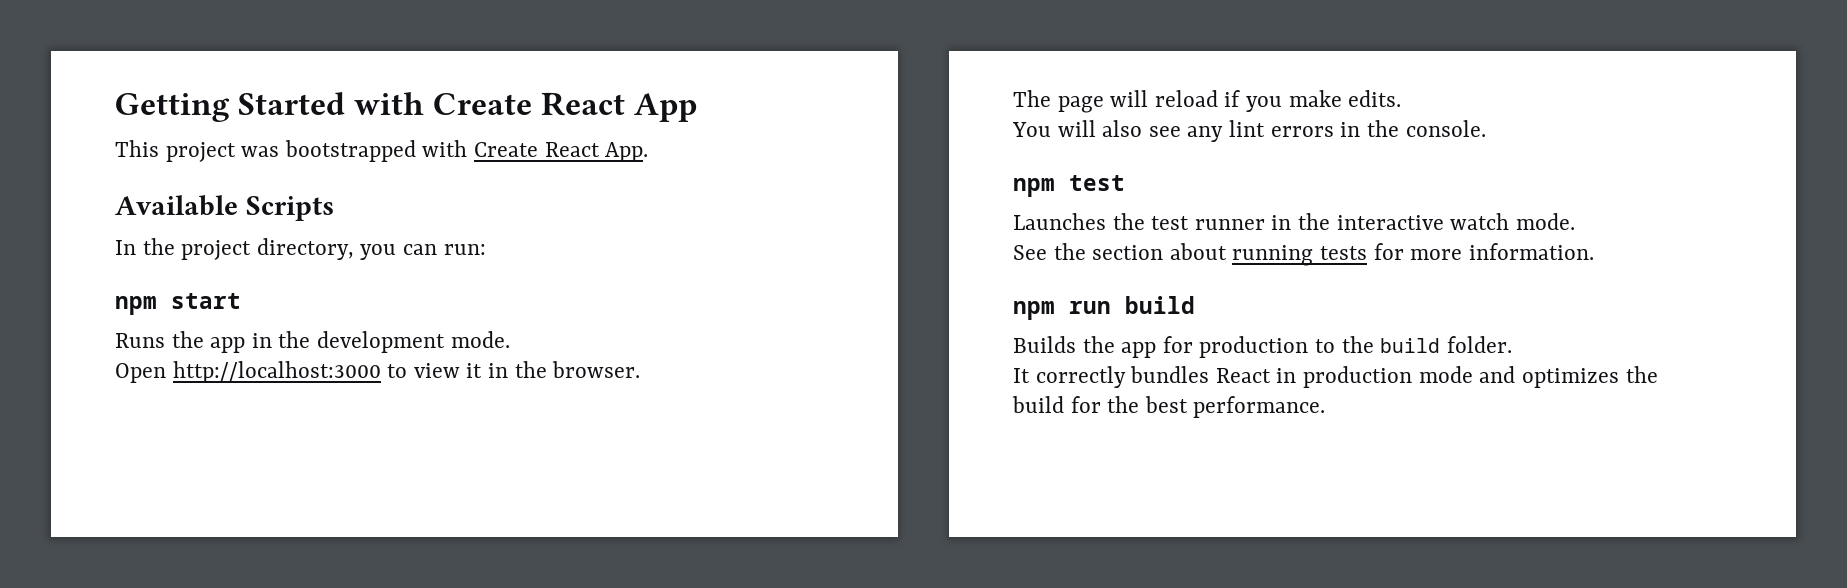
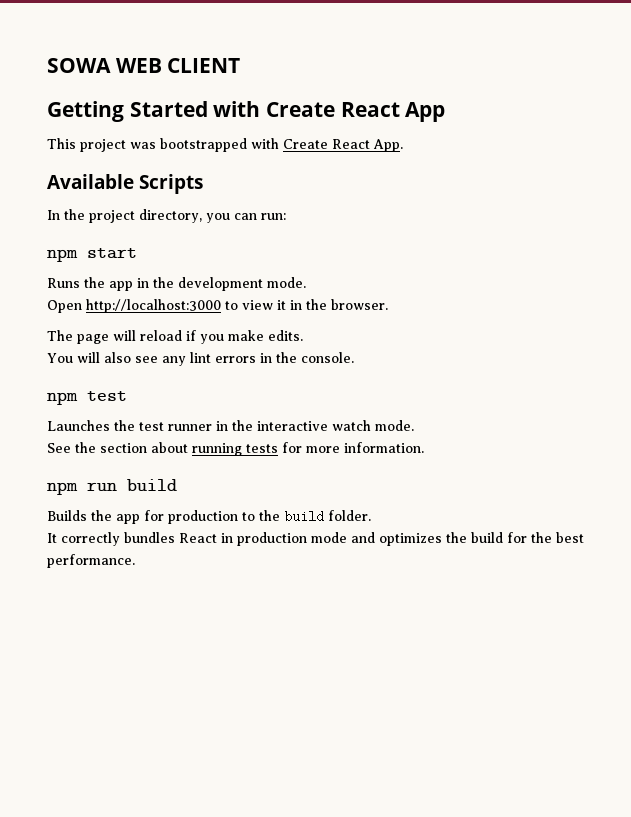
+ SOWA WEB CLIENT

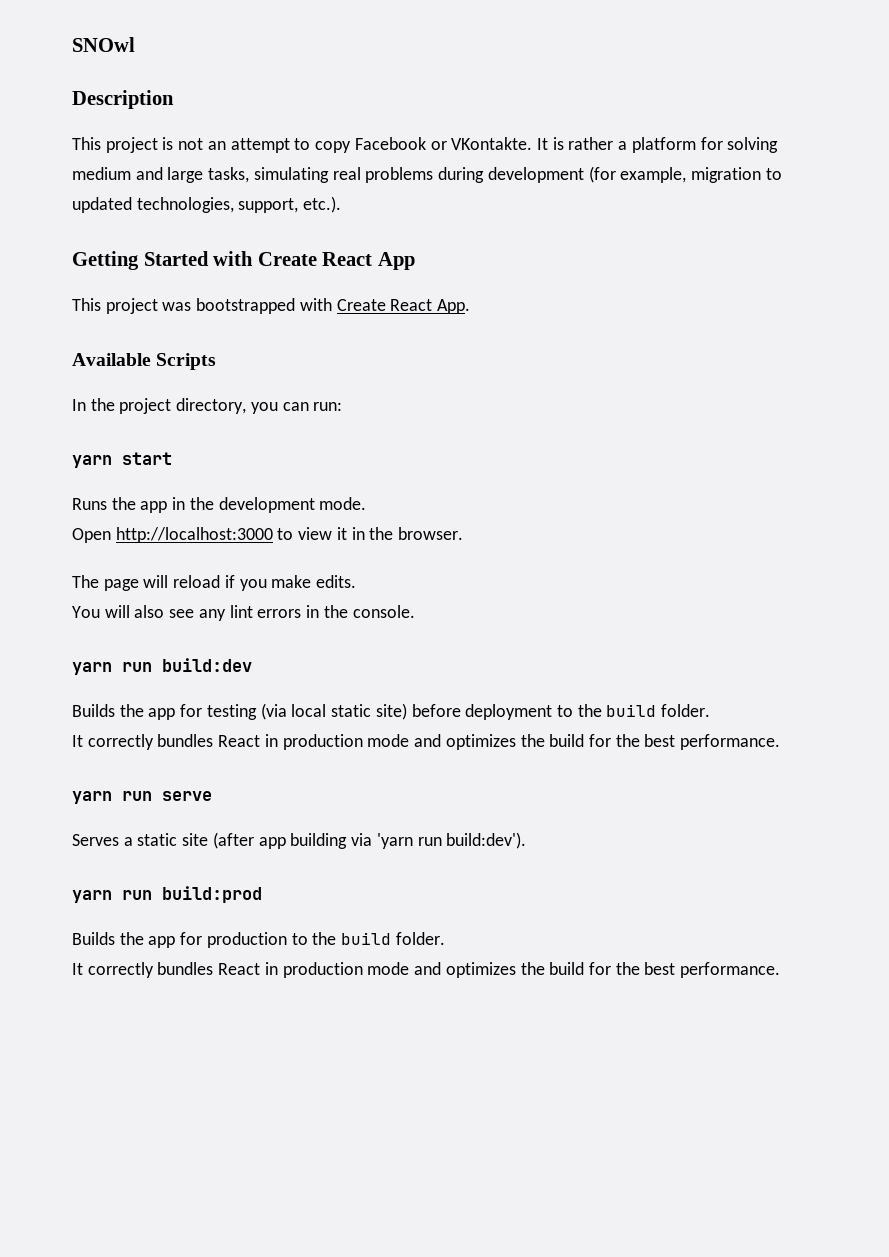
- SOWA WEB CLIENT
+ SNOwl
+ Description
+ This project is not an attempt to copy Facebook or VKontakte. It is rather a platform for solving medium and large tasks, simulating real problems during development (for example, migration to updated technologies, support, etc.).
- npm start
+ yarn start
- npm test
- Launches the test runner in the interactive watch mode.
- See the section about running tests for more information.
- npm run build
+ yarn run build:dev
+ Builds the app for testing (via local static site) before deployment to the build folder.
+ It correctly bundles React in production mode and optimizes the build for the best performance.
+ yarn run serve
+ Serves a static site (after app building via 'yarn run build:dev').
+ yarn run build:prod

